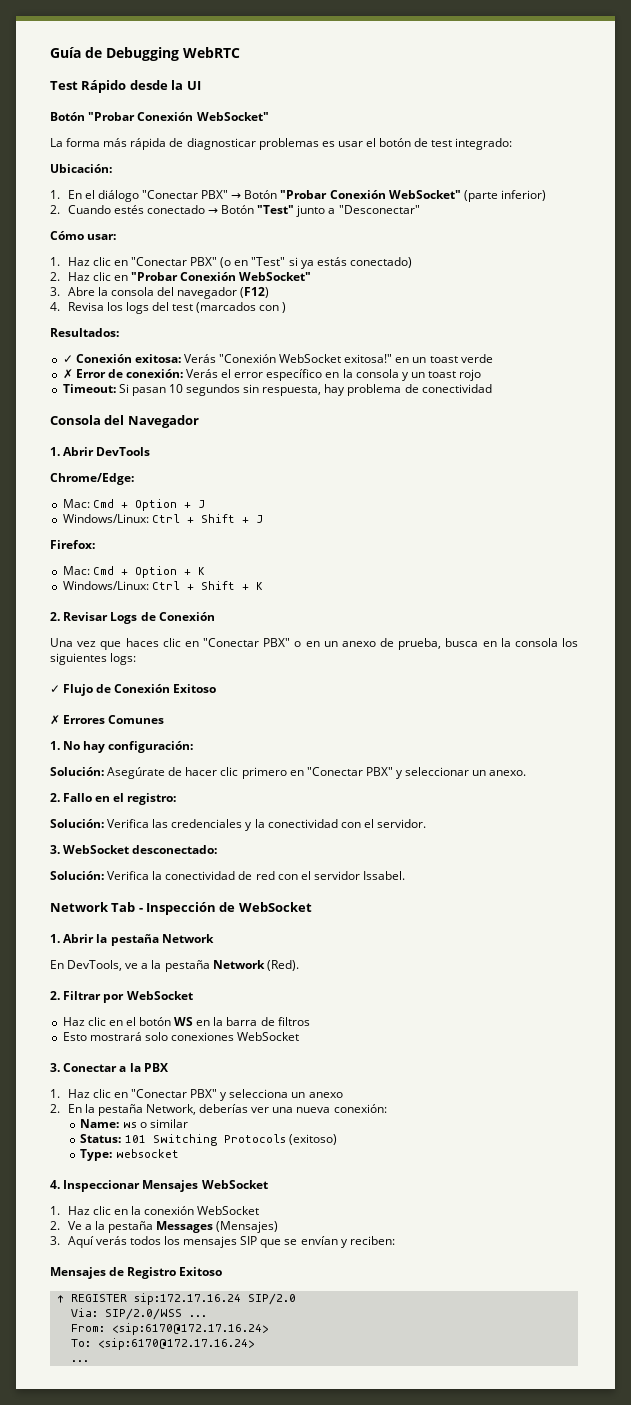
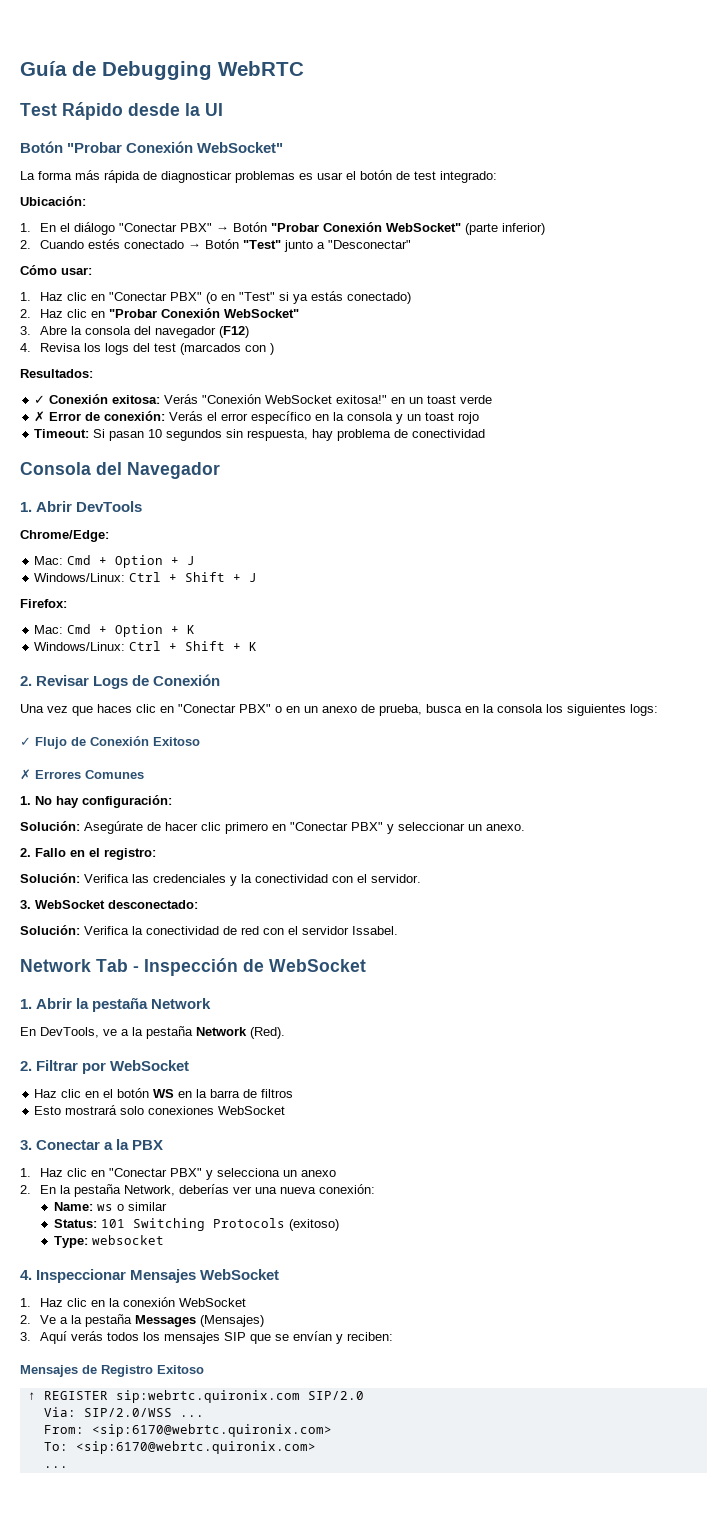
- ↑ REGISTER sip:172.17.16.24 SIP/2.0
+ ↑ REGISTER sip:webrtc.quironix.com SIP/2.0
- From: <sip:6170@172.17.16.24>
+ From: <sip:6170@webrtc.quironix.com>
- To: <sip:6170@172.17.16.24>
+ To: <sip:6170@webrtc.quironix.com>

